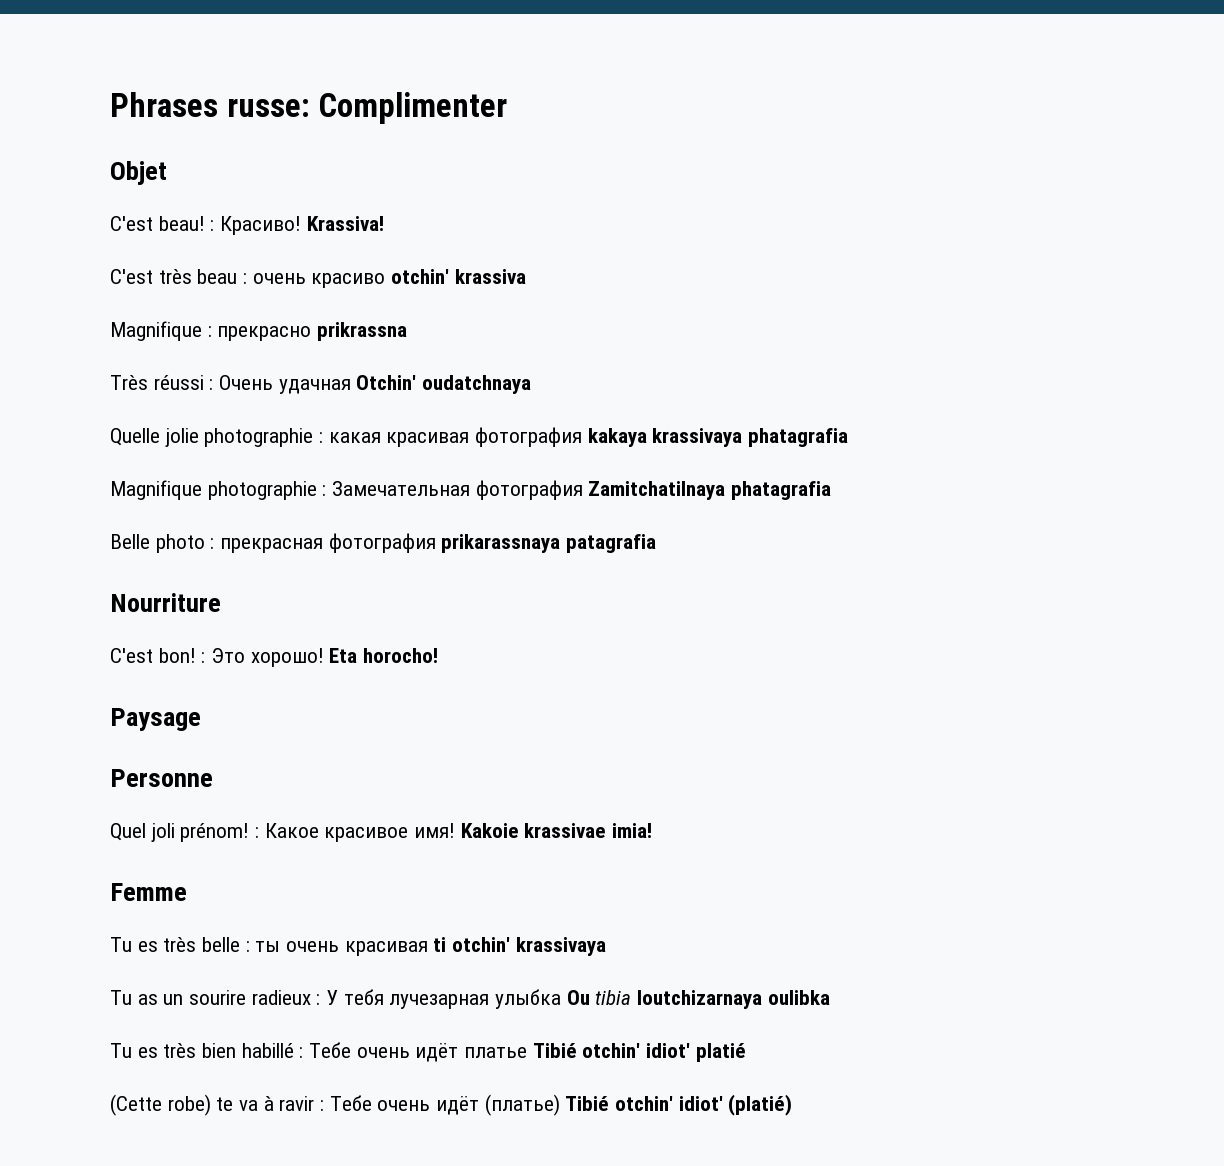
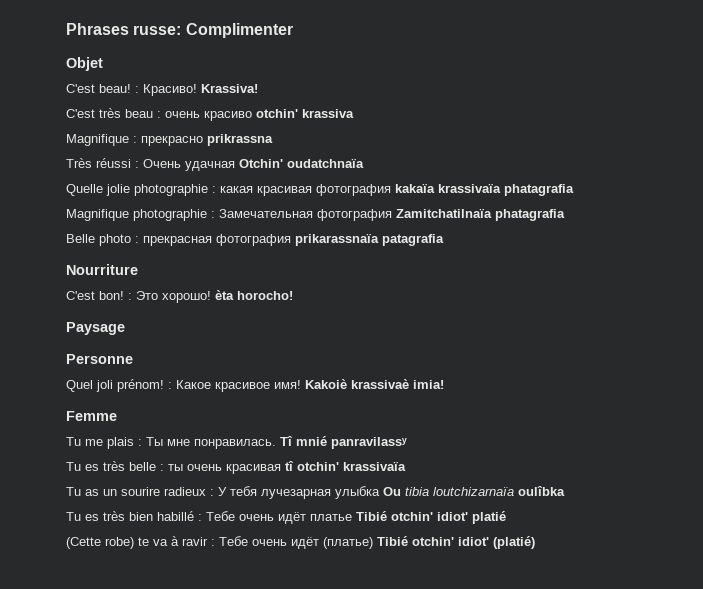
- Très réussi : Очень удачная Otchin' oudatchnaya
+ Très réussi : Очень удачная Otchin' oudatchnaïa
- Quelle jolie photographie : какая красивая фотография kakaya krassivaya phatagrafia
+ Quelle jolie photographie : какая красивая фотография kakaïa krassivaïa phatagrafia
- Magnifique photographie : Замечательная фотография Zamitchatilnaya phatagrafia
+ Magnifique photographie : Замечательная фотография Zamitchatilnaïa phatagrafia
- Belle photo : прекрасная фотография prikarassnaya patagrafia
+ Belle photo : прекрасная фотография prikarassnaïa patagrafia
- C'est bon! : Это хорошо! Eta horocho!
+ C'est bon! : Это хорошо! èta horocho!
- Kakoie krassivae imia!
+ Kakoiè krassivaè imia!
+ Tu me plais : Ты мне понравилась. Tî mnié panravilassʸ
- Tu es très belle : ты очень красивая ti otchin' krassivaya
+ Tu es très belle : ты очень красивая tî otchin' krassivaïa
- Tu as un sourire radieux : У тебя лучезарная улыбка Ou tibia loutchizarnaya oulibka
+ Tu as un sourire radieux : У тебя лучезарная улыбка Ou tibia loutchizarnaïa oulîbka

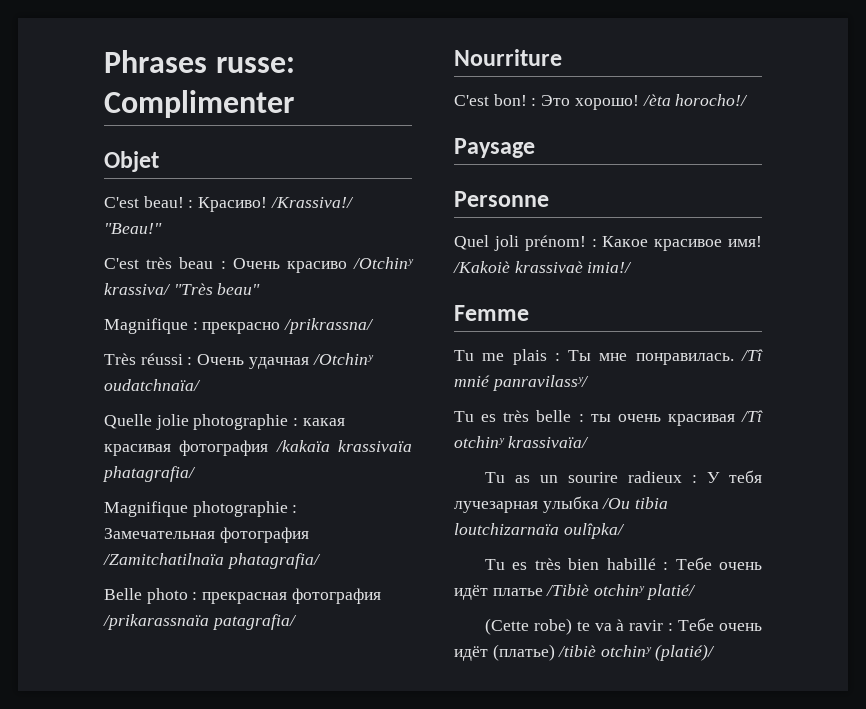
- Krassiva!
+ /Krassiva!/ "Beau!"
- C'est très beau : очень красиво otchin' krassiva
+ C'est très beau : Очень красиво /Otchinʸ krassiva/ "Très beau"
- Magnifique : прекрасно prikrassna
+ Magnifique : прекрасно /prikrassna/
- Très réussi : Очень удачная Otchin' oudatchnaïa
+ Très réussi : Очень удачная /Otchinʸ oudatchnaïa/
- Quelle jolie photographie : какая красивая фотография kakaïa krassivaïa phatagrafia
+ Quelle jolie photographie : какая красивая фотография /kakaïa krassivaïa phatagrafia/
- Magnifique photographie : Замечательная фотография Zamitchatilnaïa phatagrafia
+ Magnifique photographie : Замечательная фотография /Zamitchatilnaïa phatagrafia/
- Belle photo : прекрасная фотография prikarassnaïa patagrafia
+ Belle photo : прекрасная фотография /prikarassnaïa patagrafia/
- C'est bon! : Это хорошо! èta horocho!
+ C'est bon! : Это хорошо! /èta horocho!/
- Kakoiè krassivaè imia!
+ /Kakoiè krassivaè imia!/
- Tî mnié panravilassʸ
+ /Tî mnié panravilassʸ/
- Tu es très belle : ты очень красивая tî otchin' krassivaïa
+ Tu es très belle : ты очень красивая /Tî otchinʸ krassivaïa/
- Tu as un sourire radieux : У тебя лучезарная улыбка Ou tibia loutchizarnaïa oulîbka
+ Tu as un sourire radieux : У тебя лучезарная улыбка /Ou tibia loutchizarnaïa oulîpka/
- Tu es très bien habillé : Тебе очень идёт платье Tibié otchin' idiot' platié
+ Tu es très bien habillé : Тебе очень идёт платье /Tibiè otchinʸ platié/
- (Cette robe) te va à ravir : Тебе очень идёт (платье) Tibié otchin' idiot' (platié)
+ (Cette robe) te va à ravir : Тебе очень идёт (платье) /tibiè otchinʸ (platié)/

